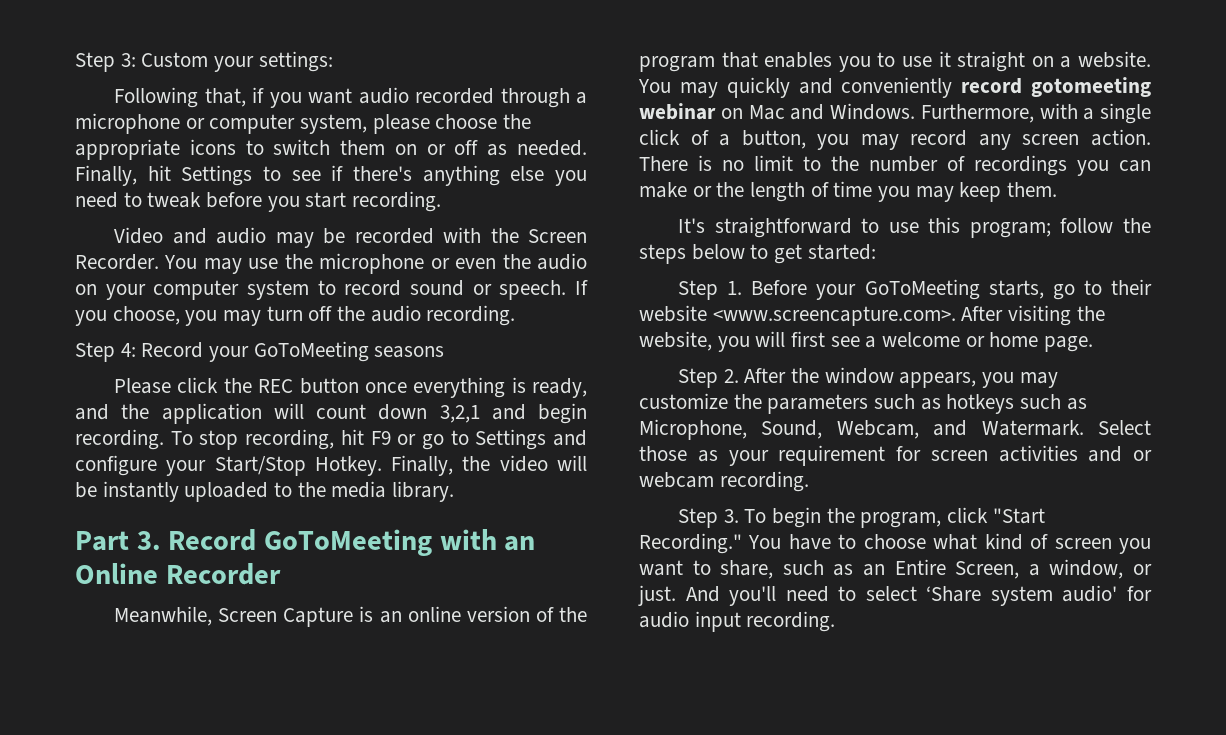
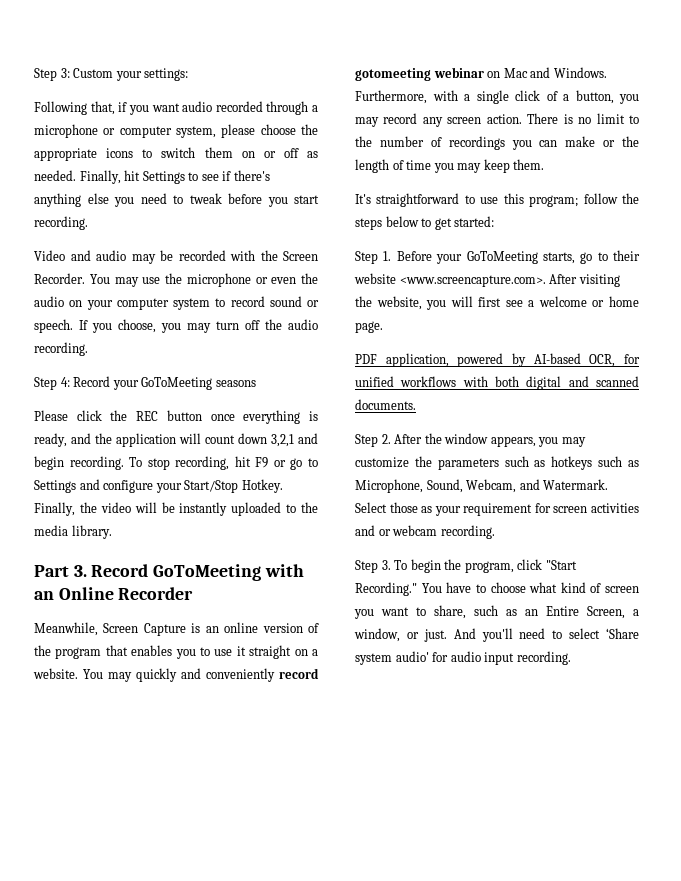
+ PDF application, powered by AI-based OCR, for unified workflows with both digital and scanned documents.

